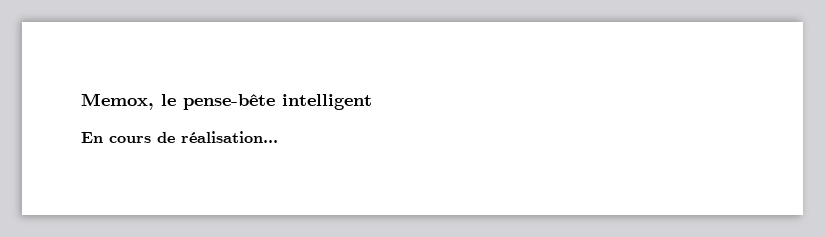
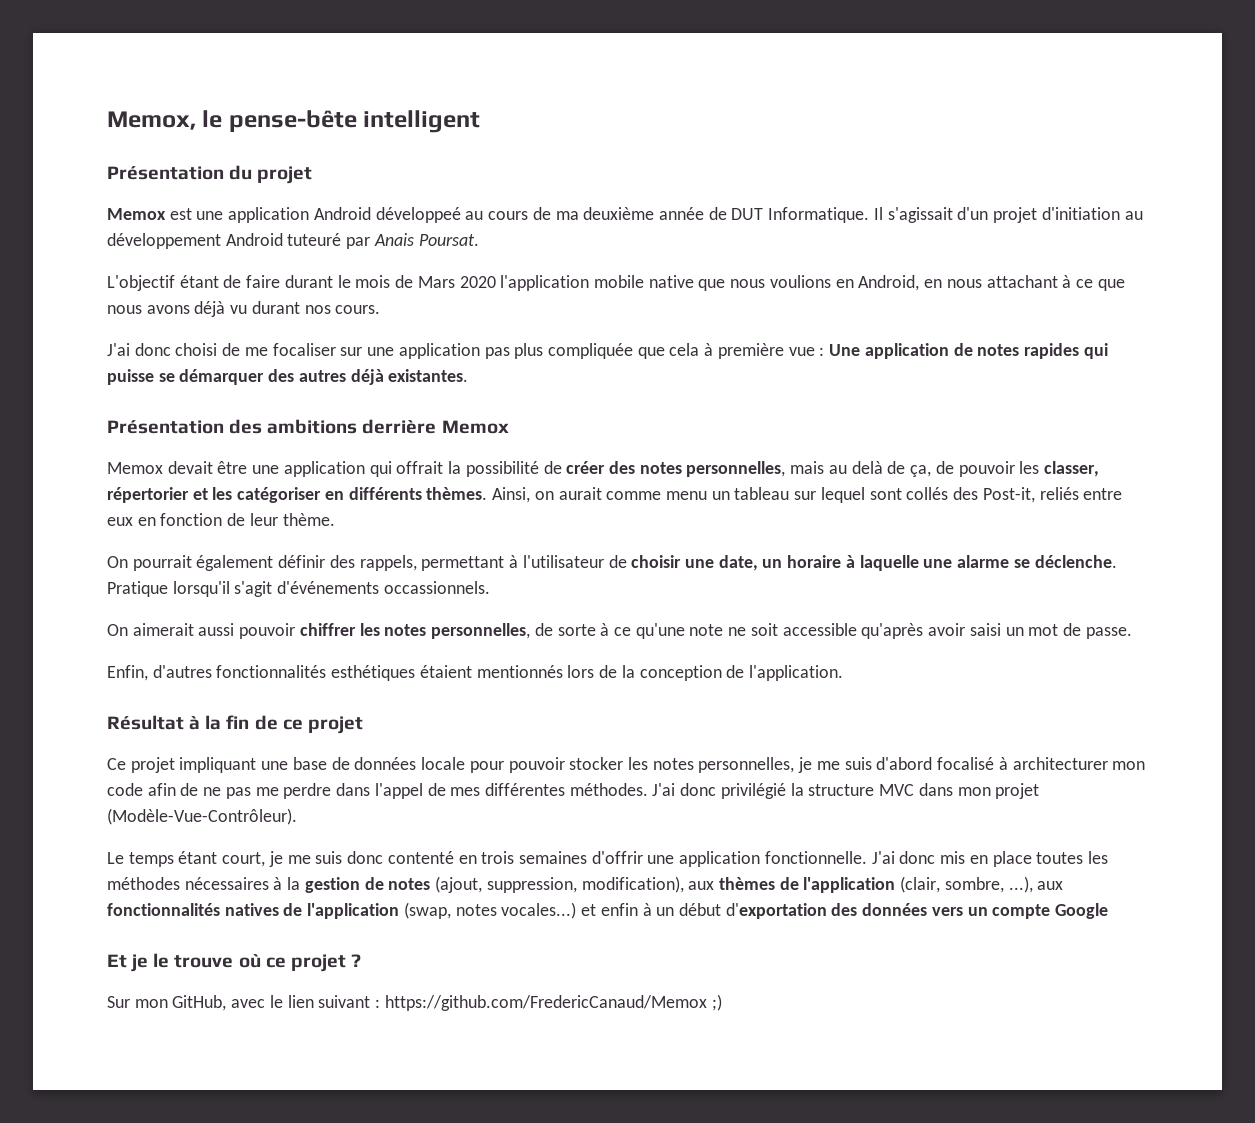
- En cours de réalisation...
+ Présentation du projet
+ Memox est une application Android développeé au cours de ma deuxième année de DUT Informatique. Il s'agissait d'un projet d'initiation au développement Android tuteuré par Anais Poursat.
+ L'objectif étant de faire durant le mois de Mars 2020 l'application mobile native que nous voulions en Android, en nous attachant à ce que nous avons déjà vu durant nos cours.
+ J'ai donc choisi de me focaliser sur une application pas plus compliquée que cela à première vue : Une application de notes rapides qui puisse se démarquer des autres déjà existantes.
+ Présentation des ambitions derrière Memox
+ Memox devait être une application qui offrait la possibilité de créer des notes personnelles, mais au delà de ça, de pouvoir les classer, répertorier et les catégoriser en différents thèmes. Ainsi, on aurait comme menu un tableau sur lequel sont collés des Post-it, reliés entre eux en fonction de leur thème.
+ On pourrait également définir des rappels, permettant à l'utilisateur de choisir une date, un horaire à laquelle une alarme se déclenche. Pratique lorsqu'il s'agit d'événements occassionnels.
+ On aimerait aussi pouvoir chiffrer les notes personnelles, de sorte à ce qu'une note ne soit accessible qu'après avoir saisi un mot de passe.
+ Enfin, d'autres fonctionnalités esthétiques étaient mentionnés lors de la conception de l'application.
+ Résultat à la fin de ce projet
+ Ce projet impliquant une base de données locale pour pouvoir stocker les notes personnelles, je me suis d'abord focalisé à architecturer mon code afin de ne pas me perdre dans l'appel de mes différentes méthodes. J'ai donc privilégié la structure MVC dans mon projet (Modèle-Vue-Contrôleur).
+ Le temps étant court, je me suis donc contenté en trois semaines d'offrir une application fonctionnelle. J'ai donc mis en place toutes les méthodes nécessaires à la gestion de notes (ajout, suppression, modification), aux thèmes de l'application (clair, sombre, ...), aux fonctionnalités natives de l'application (swap, notes vocales...) et enfin à un début d'exportation des données vers un compte Google
+ Et je le trouve où ce projet ?
+ Sur mon GitHub, avec le lien suivant : https://github.com/FredericCanaud/Memox ;)

